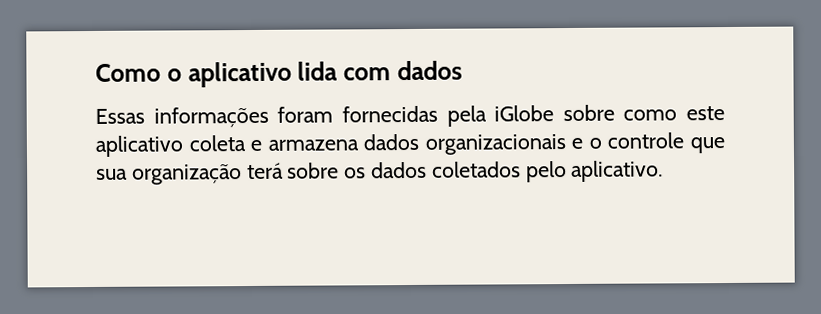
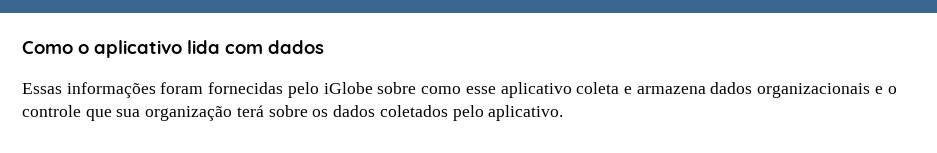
- Essas informações foram fornecidas pela iGlobe sobre como este aplicativo coleta e armazena dados organizacionais e o controle que sua organização terá sobre os dados coletados pelo aplicativo.
+ Essas informações foram fornecidas pelo iGlobe sobre como esse aplicativo coleta e armazena dados organizacionais e o controle que sua organização terá sobre os dados coletados pelo aplicativo.

